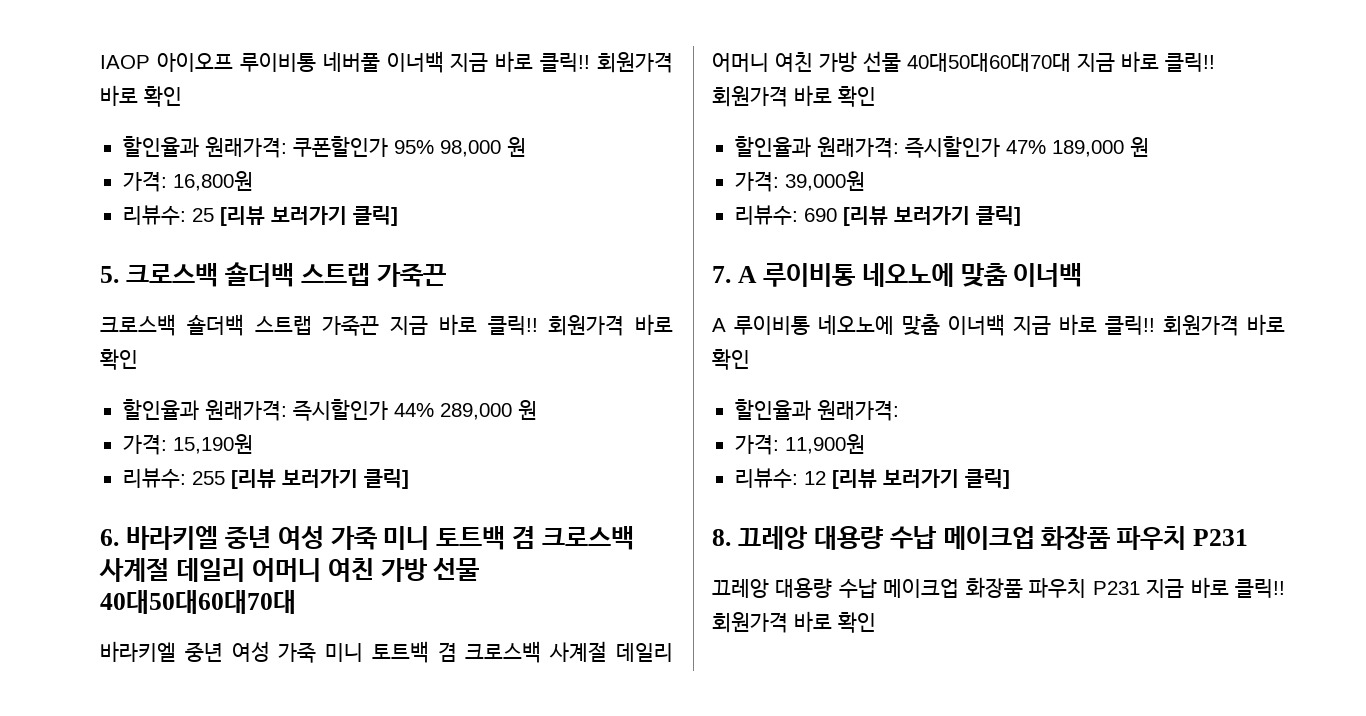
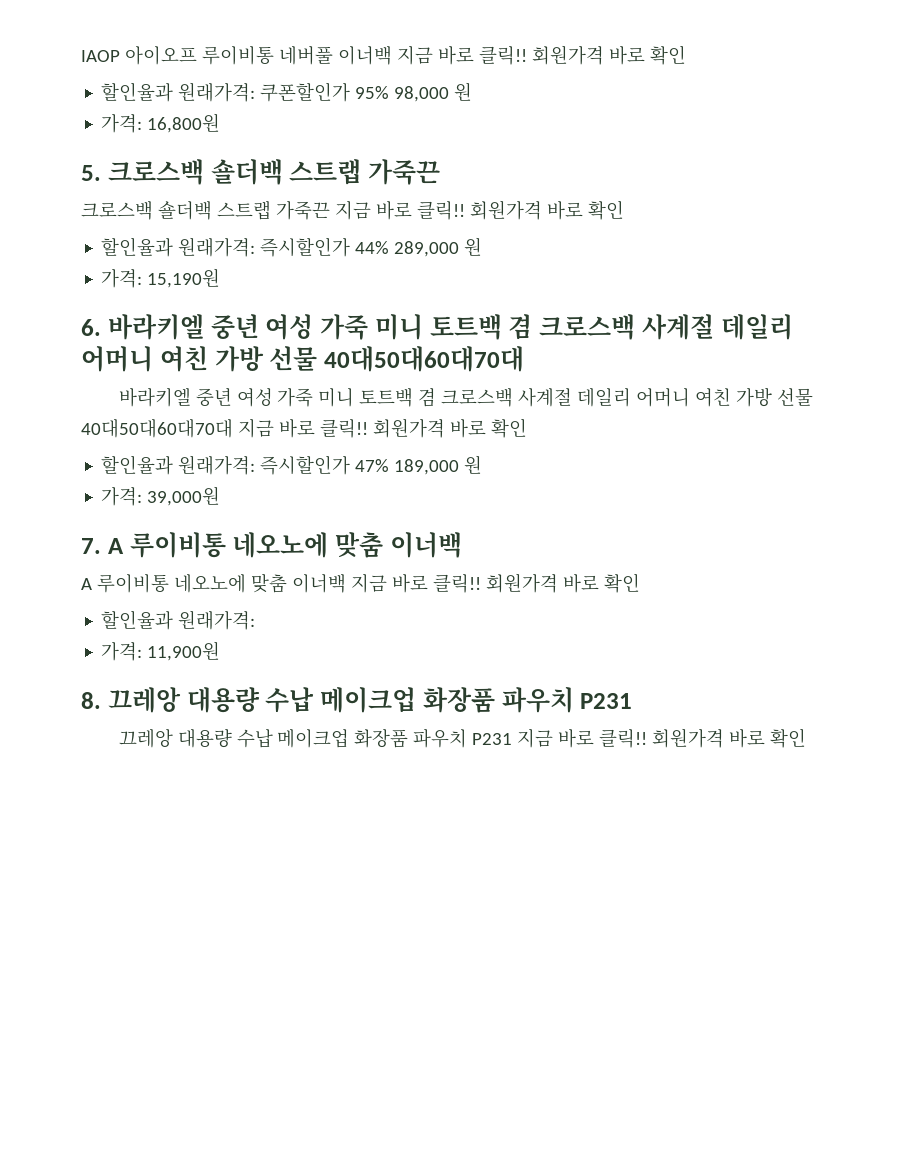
- 리뷰수: 25 [리뷰 보러가기 클릭]
- 리뷰수: 255 [리뷰 보러가기 클릭]
- 리뷰수: 690 [리뷰 보러가기 클릭]
- 리뷰수: 12 [리뷰 보러가기 클릭]

